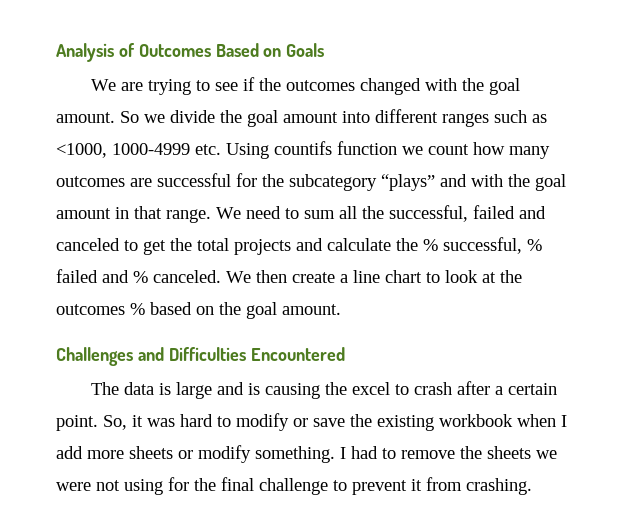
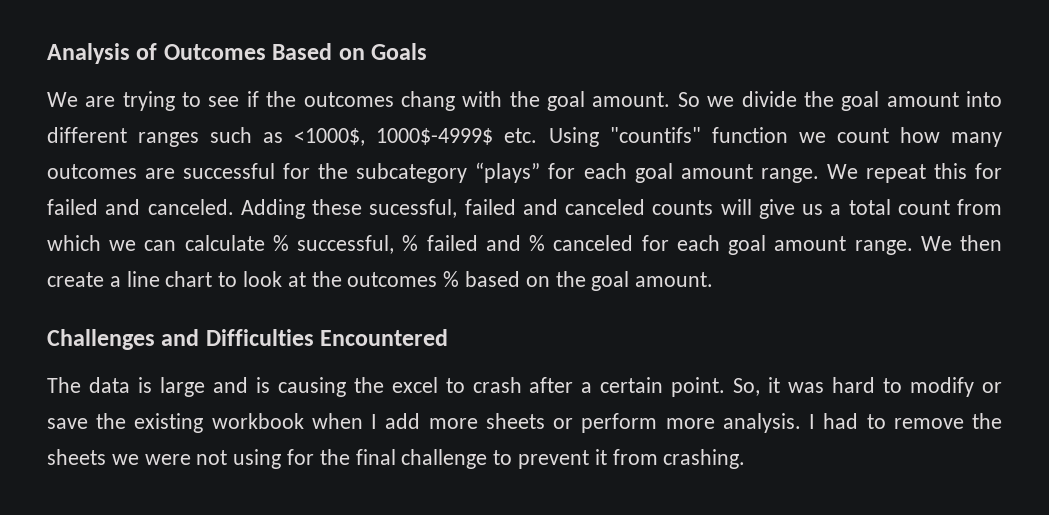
- We are trying to see if the outcomes changed with the goal amount.
+ We are trying to see if the outcomes chang with the goal amount.
- So we divide the goal amount into different ranges such as <1000, 1000-4999 etc. Using countifs function we count how many outcomes are successful for the subcategory “plays” and with the goal amount in that range. We need to sum all the successful, failed and canceled to get the total projects and calculate the % successful, % failed and % canceled.
+ So we divide the goal amount into different ranges such as <1000$, 1000$-4999$ etc. Using "countifs" function we count how many outcomes are successful for the subcategory “plays” for each goal amount range. We repeat this for failed and canceled. Adding these sucessful, failed and canceled counts will give us a total count from which we can calculate % successful, % failed and % canceled for each goal amount range.
- So, it was hard to modify or save the existing workbook when I add more sheets or modify something.
+ So, it was hard to modify or save the existing workbook when I add more sheets or perform more analysis.

